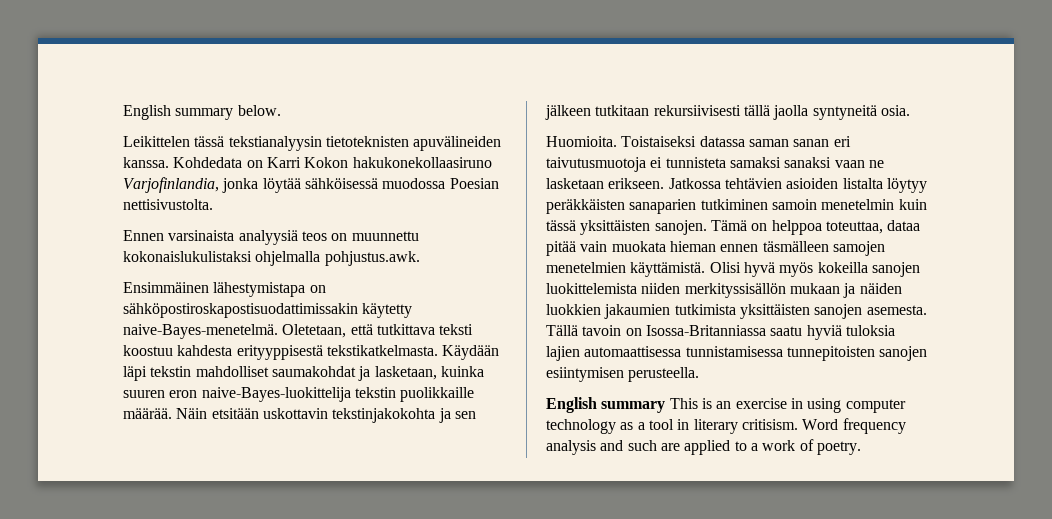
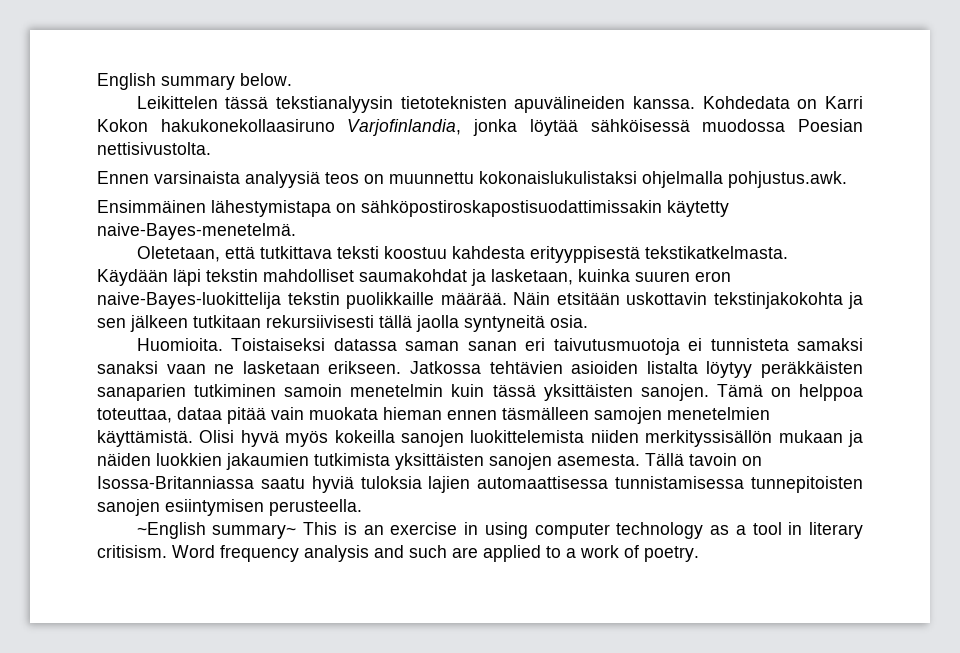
- Ensimmäinen lähestymistapa on sähköpostiroskapostisuodattimissakin käytetty naive-Bayes-menetelmä. Oletetaan, että tutkittava teksti koostuu kahdesta erityyppisestä tekstikatkelmasta.
+ Ensimmäinen lähestymistapa on sähköpostiroskapostisuodattimissakin käytetty naive-Bayes-menetelmä.
+ Oletetaan, että tutkittava teksti koostuu kahdesta erityyppisestä tekstikatkelmasta.
- English summary This is an exercise in using computer technology as a tool in literary critisism.
+ ~English summary~ This is an exercise in using computer technology as a tool in literary critisism.

